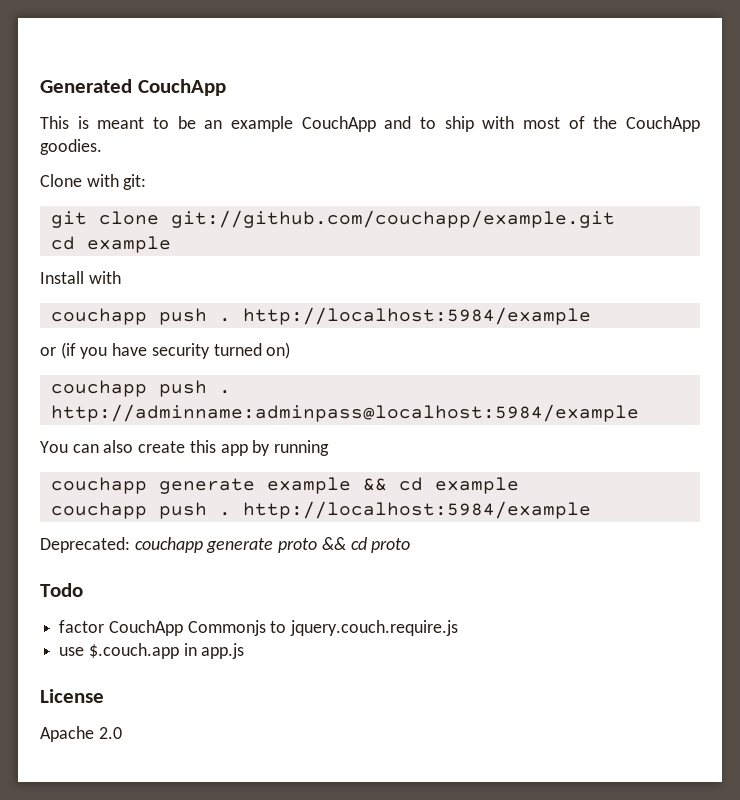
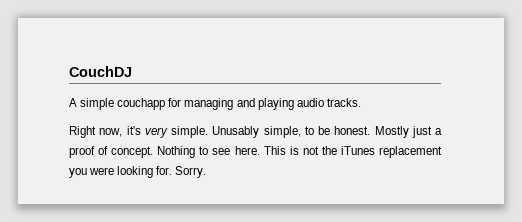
- Generated CouchApp
- This is meant to be an example CouchApp and to ship with most of the CouchApp goodies.
- Clone with git:
- git clone git://github.com/couchapp/example.git
- cd example
- Install with
- couchapp push . http://localhost:5984/example
- or (if you have security turned on)
- couchapp push . http://adminname:adminpass@localhost:5984/example
- You can also create this app by running
- couchapp generate example && cd example
- couchapp push . http://localhost:5984/example
- Deprecated: couchapp generate proto && cd proto
- Todo
- factor CouchApp Commonjs to jquery.couch.require.js
- use $.couch.app in app.js
- License
- Apache 2.0
+ CouchDJ
+ A simple couchapp for managing and playing audio tracks.
+ Right now, it's very simple. Unusably simple, to be honest. Mostly just a proof of concept. Nothing to see here. This is not the iTunes replacement you were looking for. Sorry.

